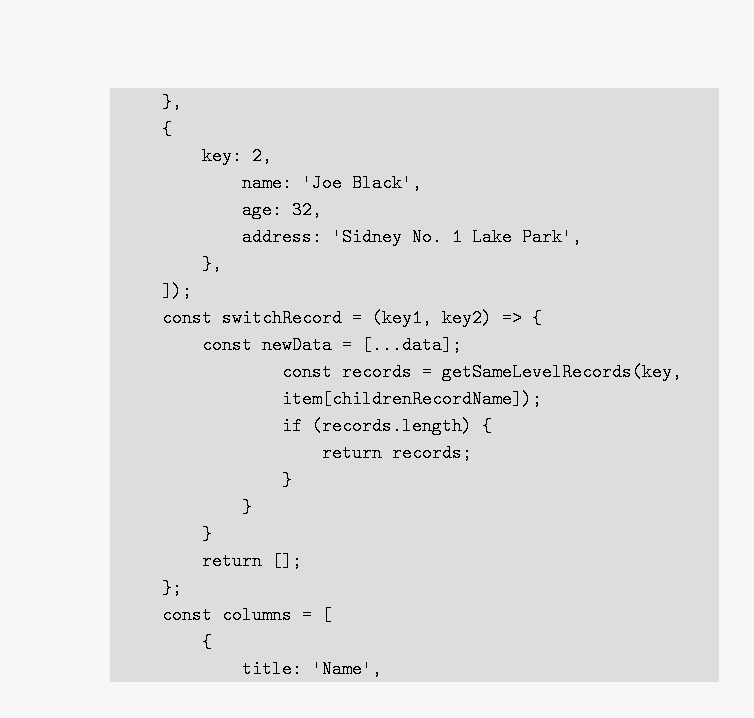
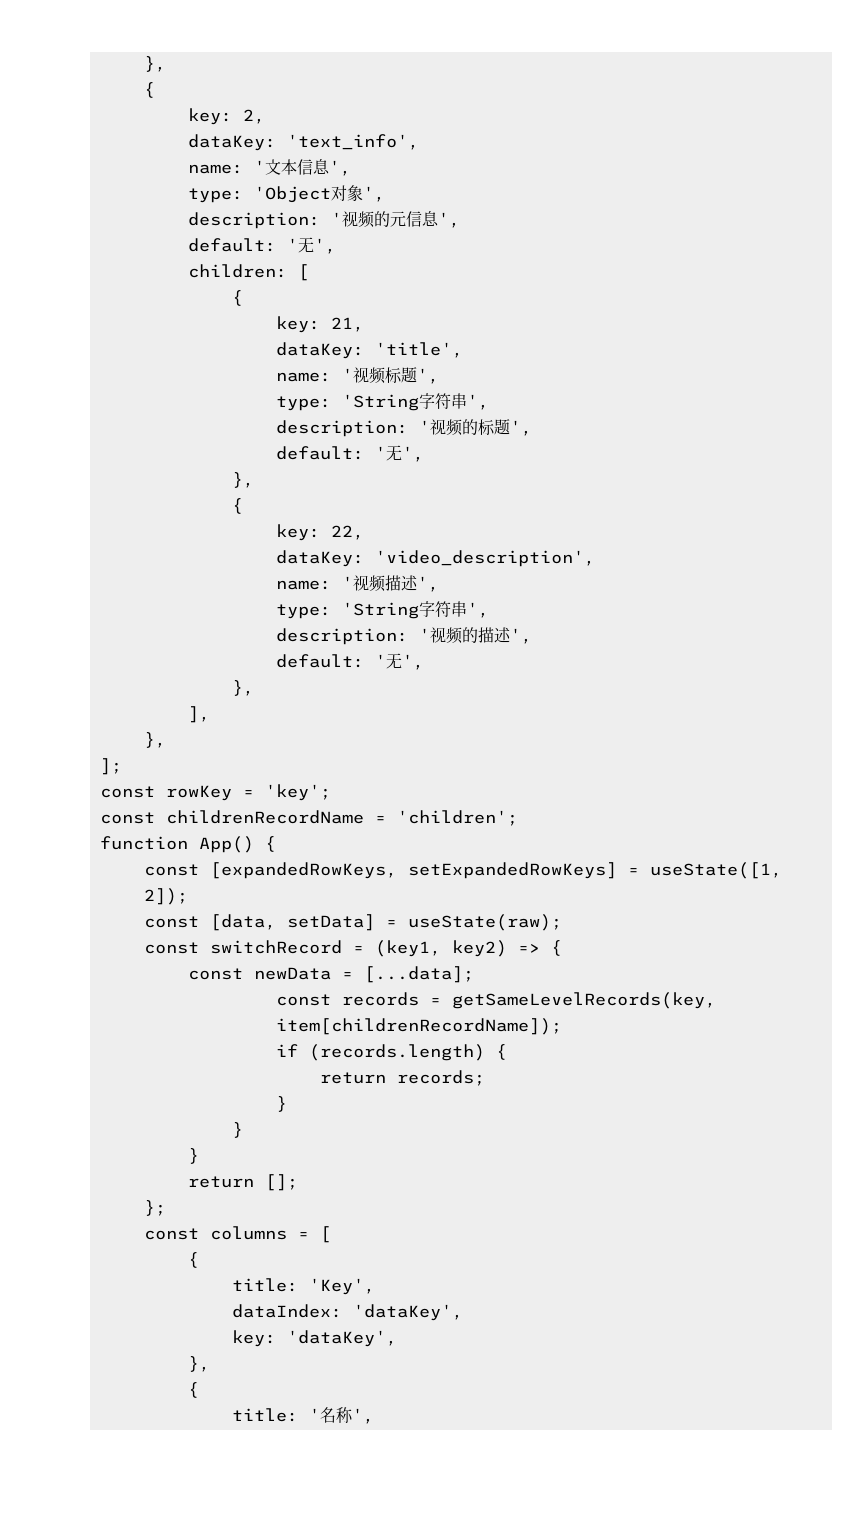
- name: 'Joe Black',
- age: 32,
- address: 'Sidney No. 1 Lake Park',
+ dataKey: 'text_info',
+ name: '文本信息',
+ type: 'Object对象',
+ description: '视频的元信息',
+ default: '无',
+ children: [
+ {
+ key: 21,
+ dataKey: 'title',
+ name: '视频标题',
+ type: 'String字符串',
+ description: '视频的标题',
+ default: '无',
  },
- ]);
+ {
+ key: 22,
+ dataKey: 'video_description',
+ name: '视频描述',
+ type: 'String字符串',
+ description: '视频的描述',
+ default: '无',
+ },
+ ],
+ },
+ ];
+ const rowKey = 'key';
+ const childrenRecordName = 'children';
+ function App() {
+ const [expandedRowKeys, setExpandedRowKeys] = useState([1, 2]);
+ const [data, setData] = useState(raw);
- title: 'Name',
+ title: 'Key',
+ dataIndex: 'dataKey',
+ key: 'dataKey',
+ },
+ {
+ title: '名称',

